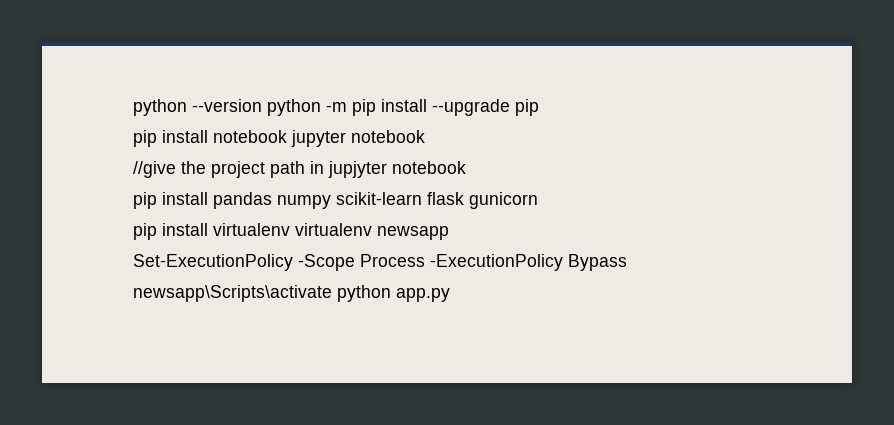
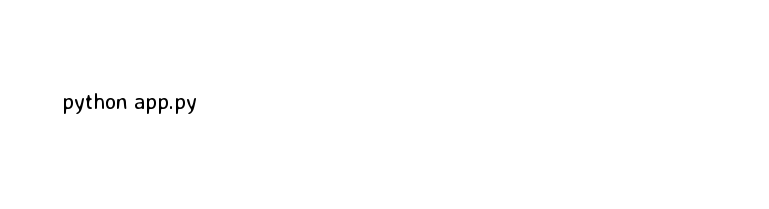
- python --version python -m pip install --upgrade pip
- pip install notebook jupyter notebook
- //give the project path in jupjyter notebook
- pip install pandas numpy scikit-learn flask gunicorn
- pip install virtualenv virtualenv newsapp
- Set-ExecutionPolicy -Scope Process -ExecutionPolicy Bypass
- newsapp\Scripts\activate python app.py
+ python app.py

